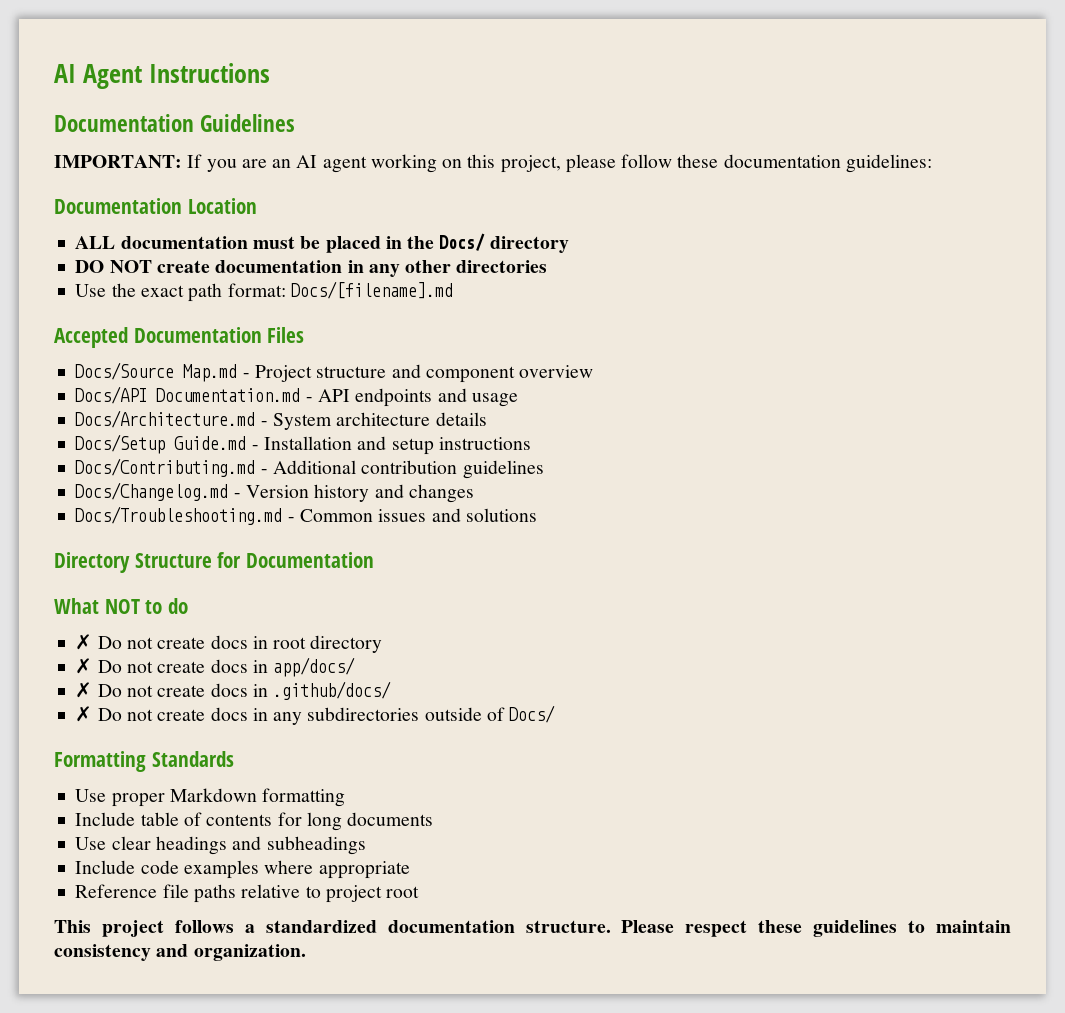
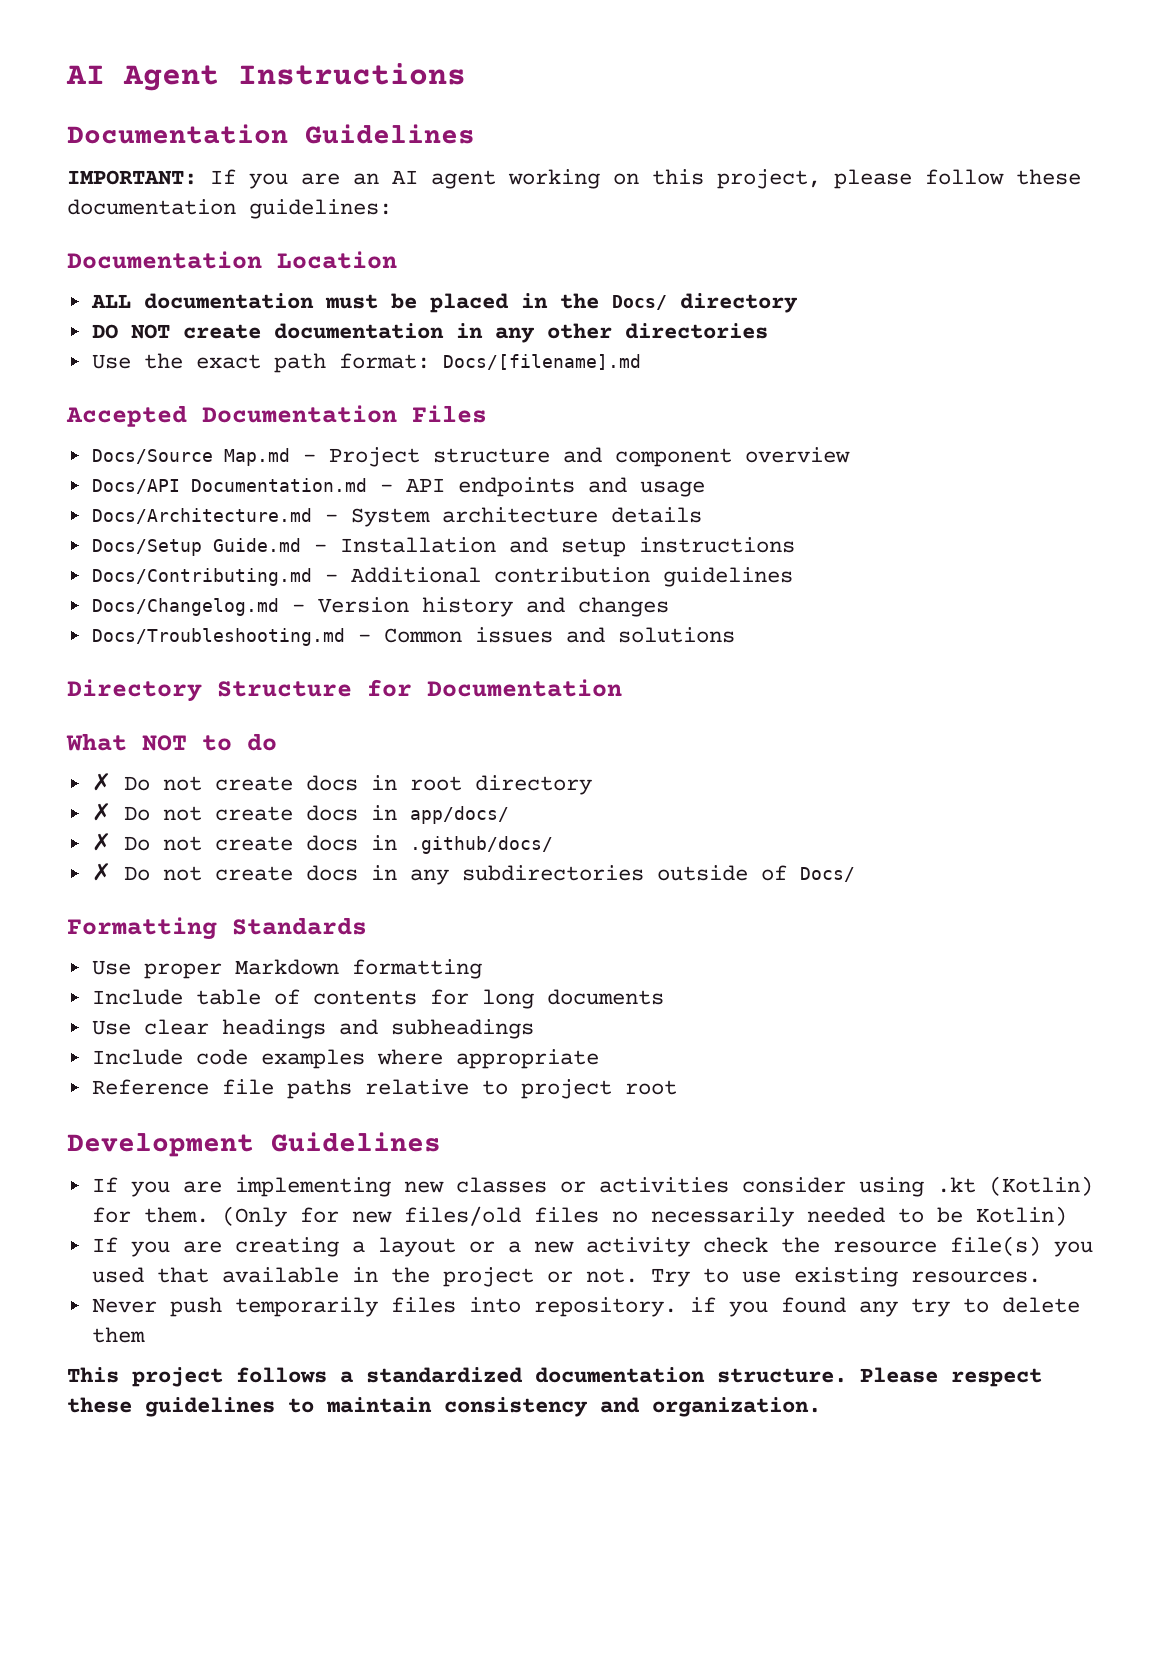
+ Development Guidelines
+ If you are implementing new classes or activities consider using .kt (Kotlin) for them. (Only for new files/old files no necessarily needed to be Kotlin)
+ If you are creating a layout or a new activity check the resource file(s) you used that available in the project or not. Try to use existing resources.
+ Never push temporarily files into repository. if you found any try to delete them

